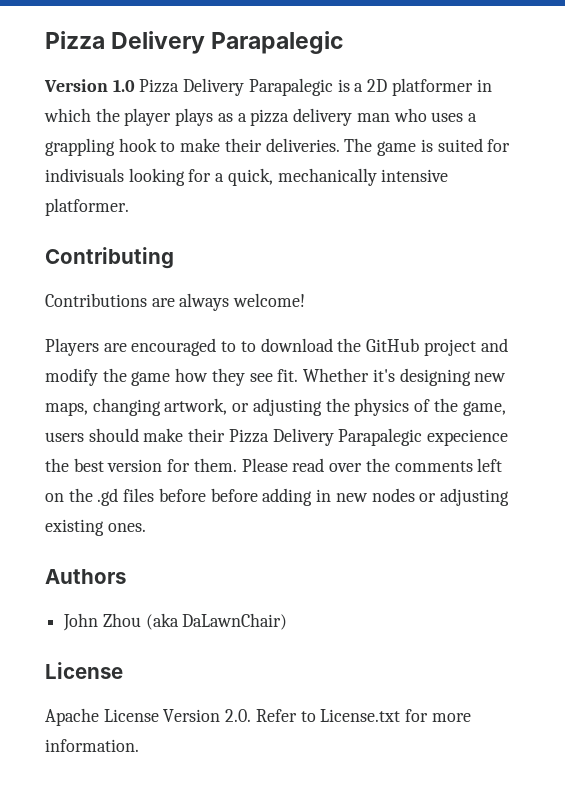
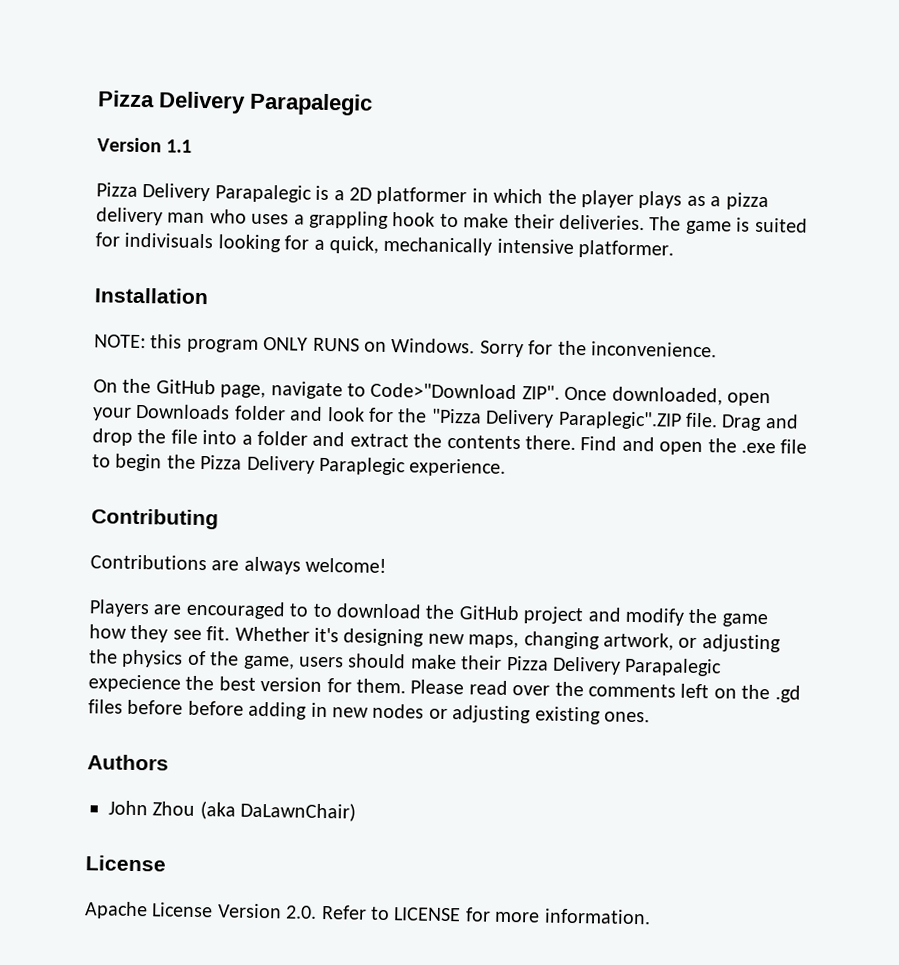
- Version 1.0 Pizza Delivery Parapalegic is a 2D platformer in which the player plays as a pizza delivery man who uses a grappling hook to make their deliveries.
+ Version 1.1
+ Pizza Delivery Parapalegic is a 2D platformer in which the player plays as a pizza delivery man who uses a grappling hook to make their deliveries.
+ Installation
+ NOTE: this program ONLY RUNS on Windows. Sorry for the inconvenience.
+ On the GitHub page, navigate to Code>"Download ZIP". Once downloaded, open your Downloads folder and look for the "Pizza Delivery Paraplegic".ZIP file. Drag and drop the file into a folder and extract the contents there. Find and open the .exe file to begin the Pizza Delivery Paraplegic experience.
- Apache License Version 2.0. Refer to License.txt for more information.
+ Apache License Version 2.0. Refer to LICENSE for more information.

